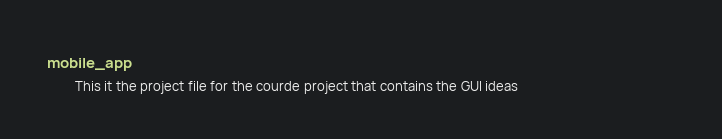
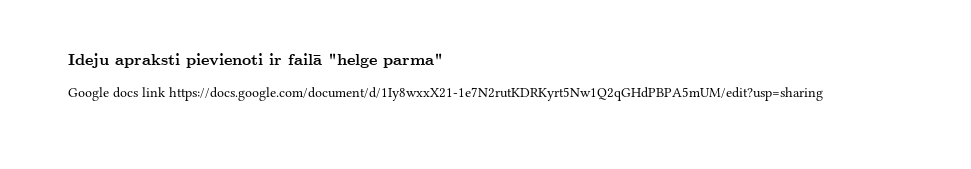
- mobile_app
- This it the project file for the courde project that contains the GUI ideas
+ Ideju apraksti pievienoti ir failā "helge parma"
+ Google docs link https://docs.google.com/document/d/1Iy8wxxX21-1e7N2rutKDRKyrt5Nw1Q2qGHdPBPA5mUM/edit?usp=sharing

